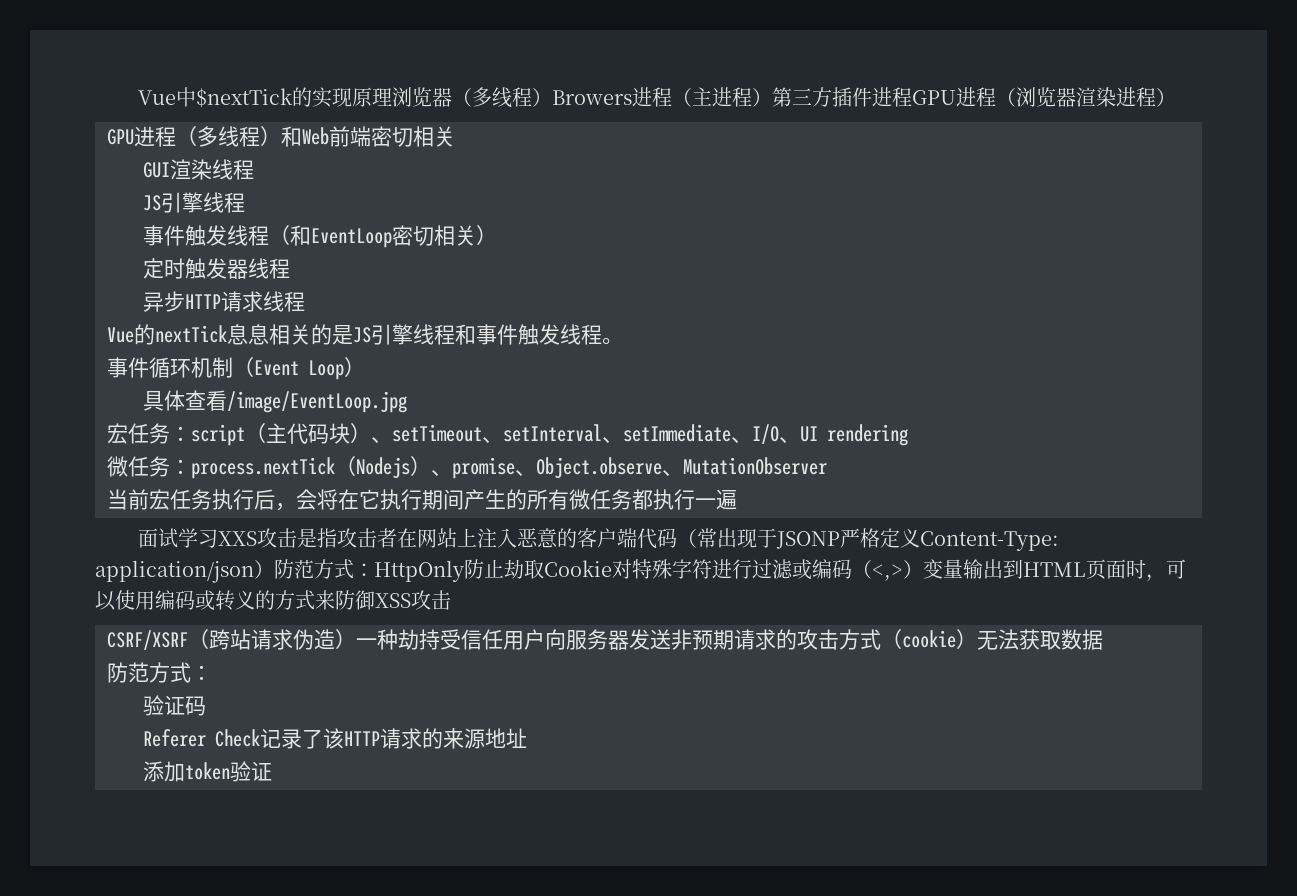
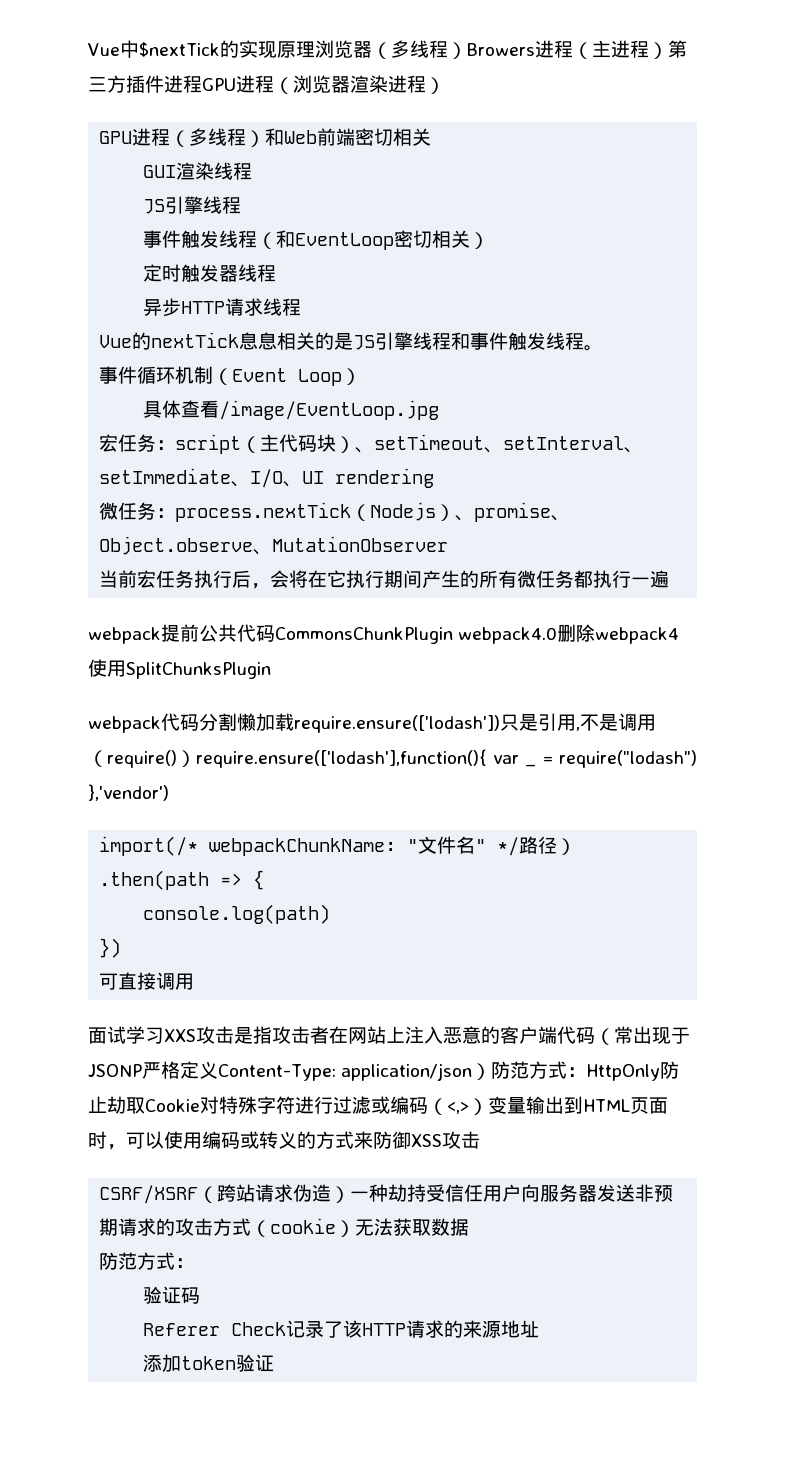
+ webpack提前公共代码CommonsChunkPlugin webpack4.0删除webpack4使用SplitChunksPlugin
+ webpack代码分割懒加载require.ensure(['lodash'])只是引用,不是调用（require()）require.ensure(['lodash'],function(){ var _ = require("lodash") },'vendor')
+ import(/* webpackChunkName: "文件名" */路径）.then(path => {
+ console.log(path)
+ })
+ 可直接调用

